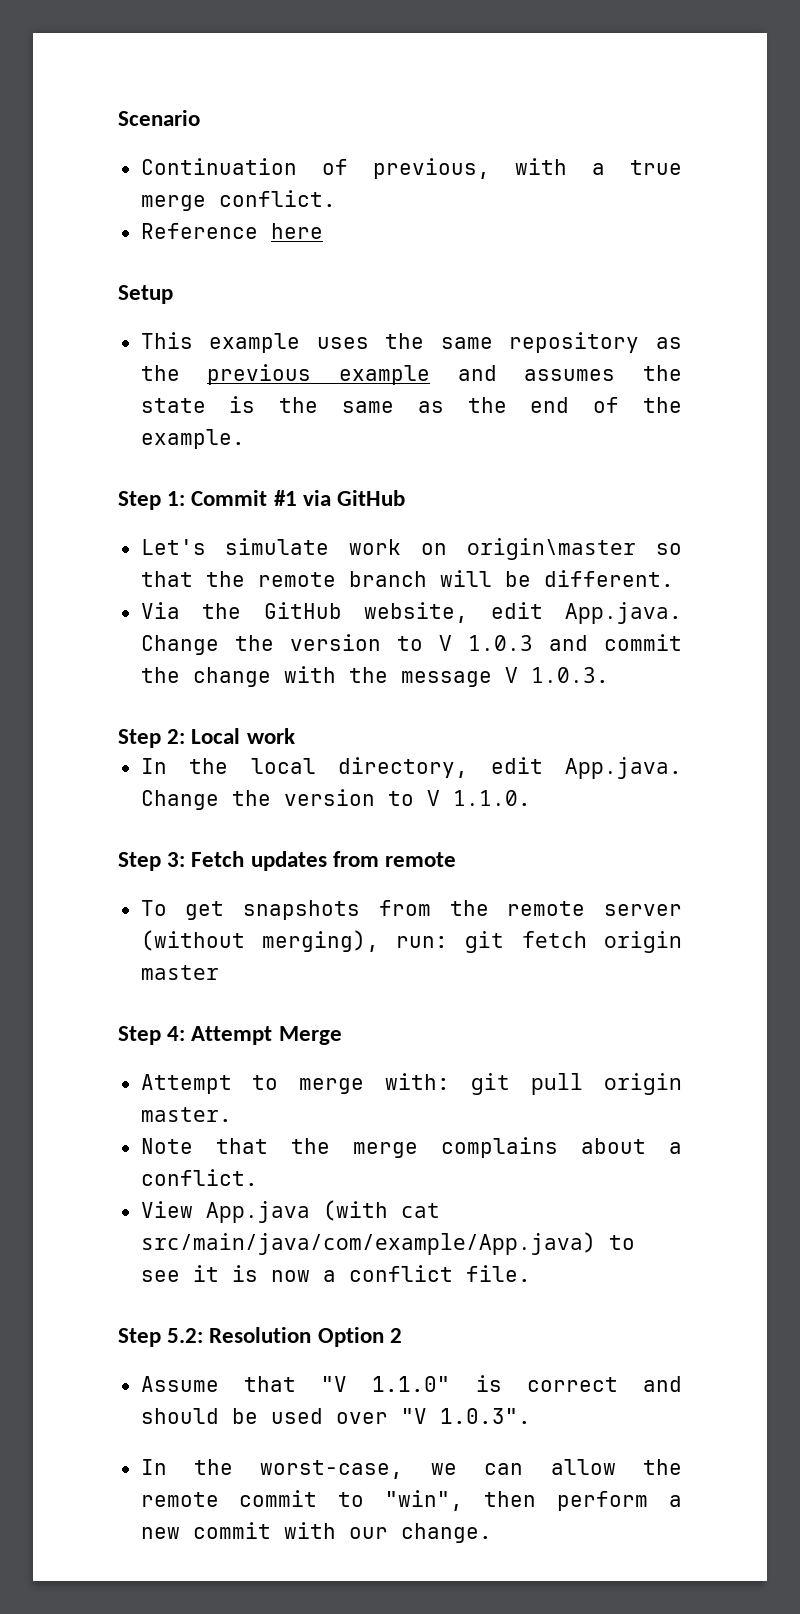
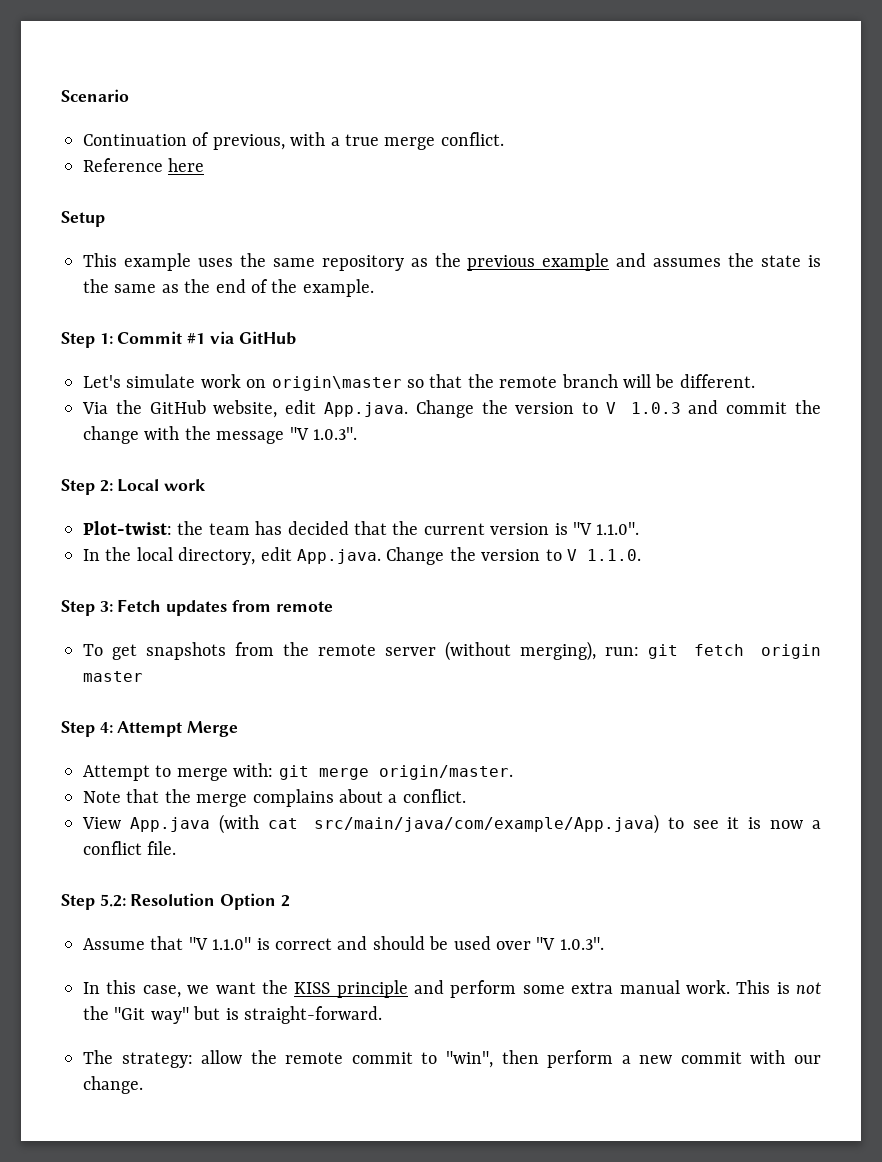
- Via the GitHub website, edit App.java. Change the version to V 1.0.3 and commit the change with the message V 1.0.3.
+ Via the GitHub website, edit App.java. Change the version to V 1.0.3 and commit the change with the message "V 1.0.3".
+ Plot-twist: the team has decided that the current version is "V 1.1.0".
- Attempt to merge with: git pull origin master.
+ Attempt to merge with: git merge origin/master.
- In the worst-case, we can allow the remote commit to "win", then perform a new commit with our change.
+ In this case, we want the KISS principle and perform some extra manual work. This is not the "Git way" but is straight-forward.
+ The strategy: allow the remote commit to "win", then perform a new commit with our change.

